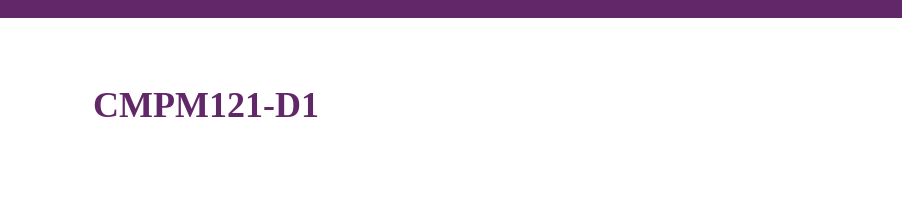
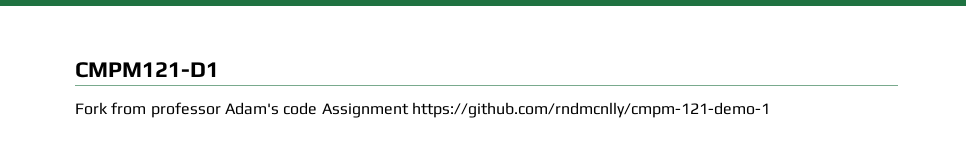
+ Fork from professor Adam's code Assignment https://github.com/rndmcnlly/cmpm-121-demo-1

